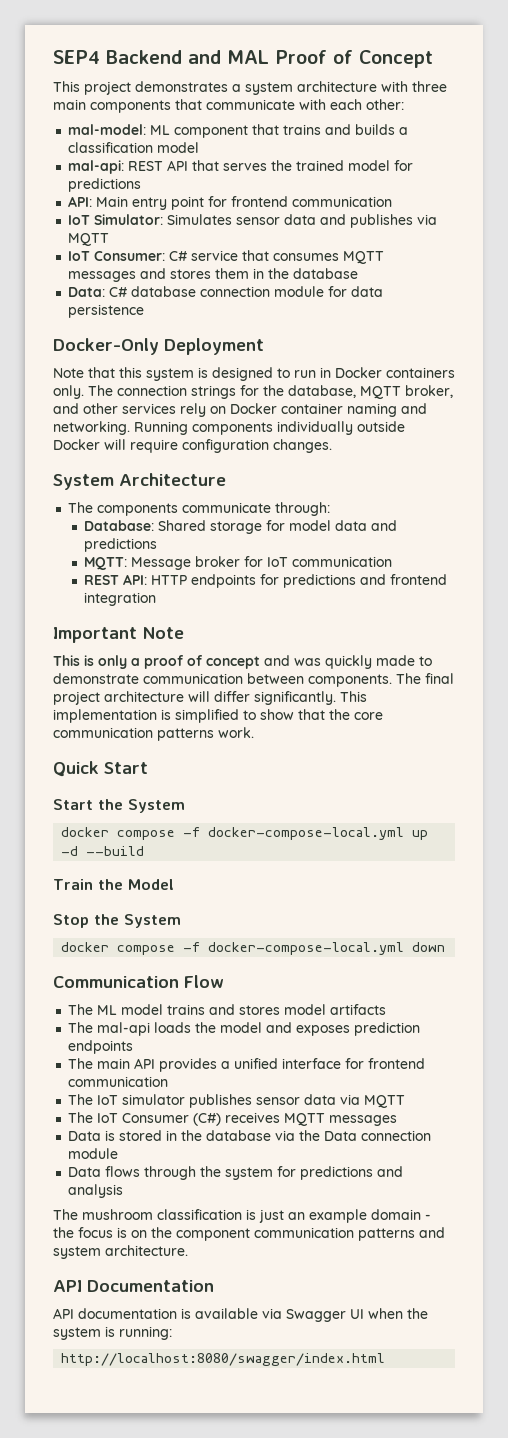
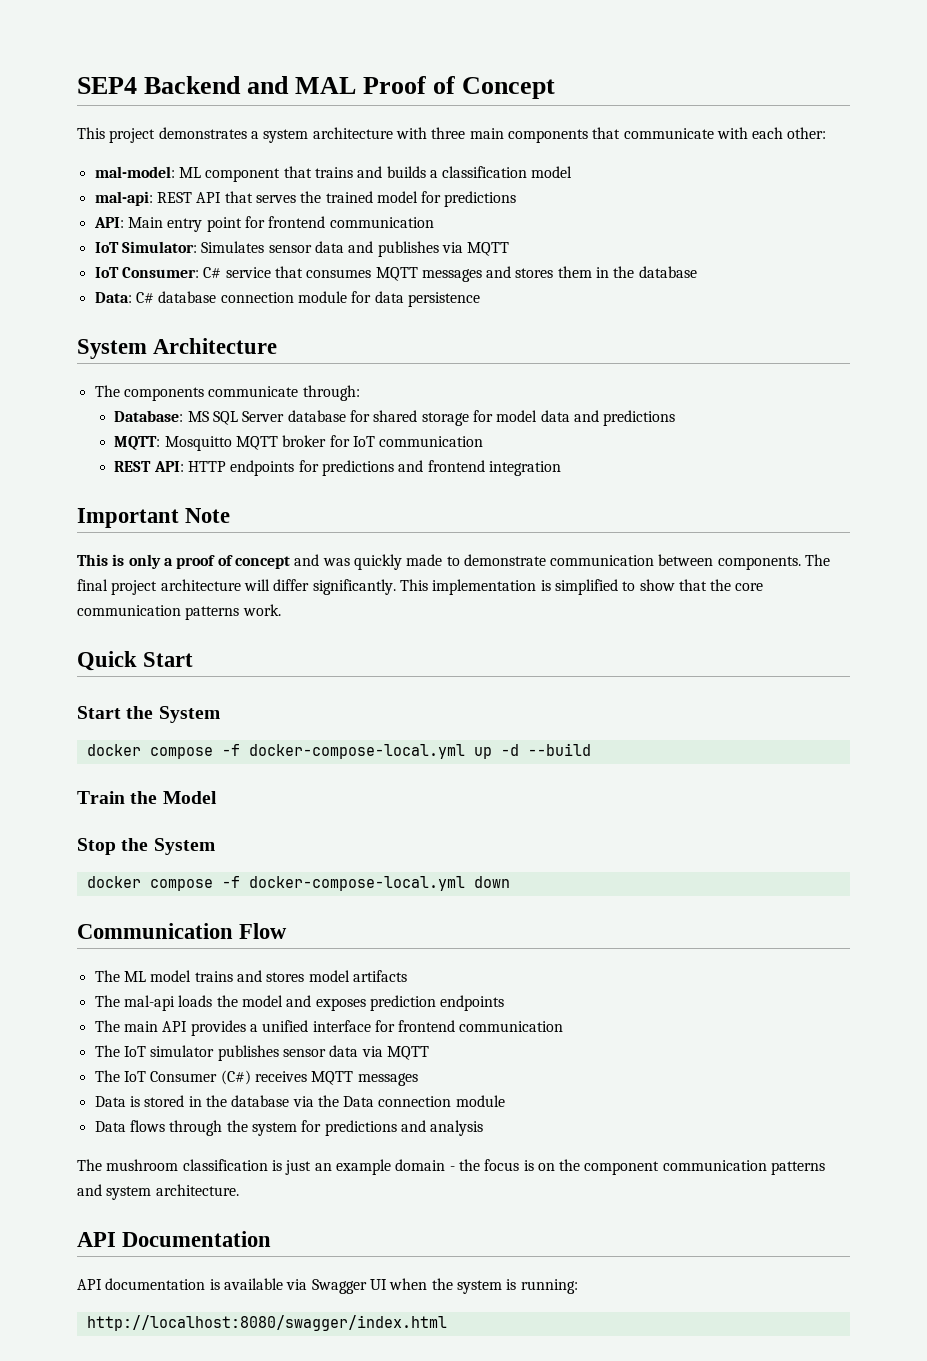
- Docker-Only Deployment
- Note that this system is designed to run in Docker containers only. The connection strings for the database, MQTT broker, and other services rely on Docker container naming and networking. Running components individually outside Docker will require configuration changes.
- Database: Shared storage for model data and predictions
+ Database: MS SQL Server database for shared storage for model data and predictions
- MQTT: Message broker for IoT communication
+ MQTT: Mosquitto MQTT broker for IoT communication

